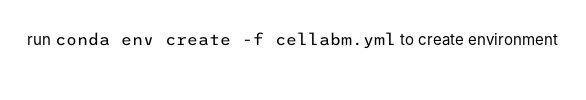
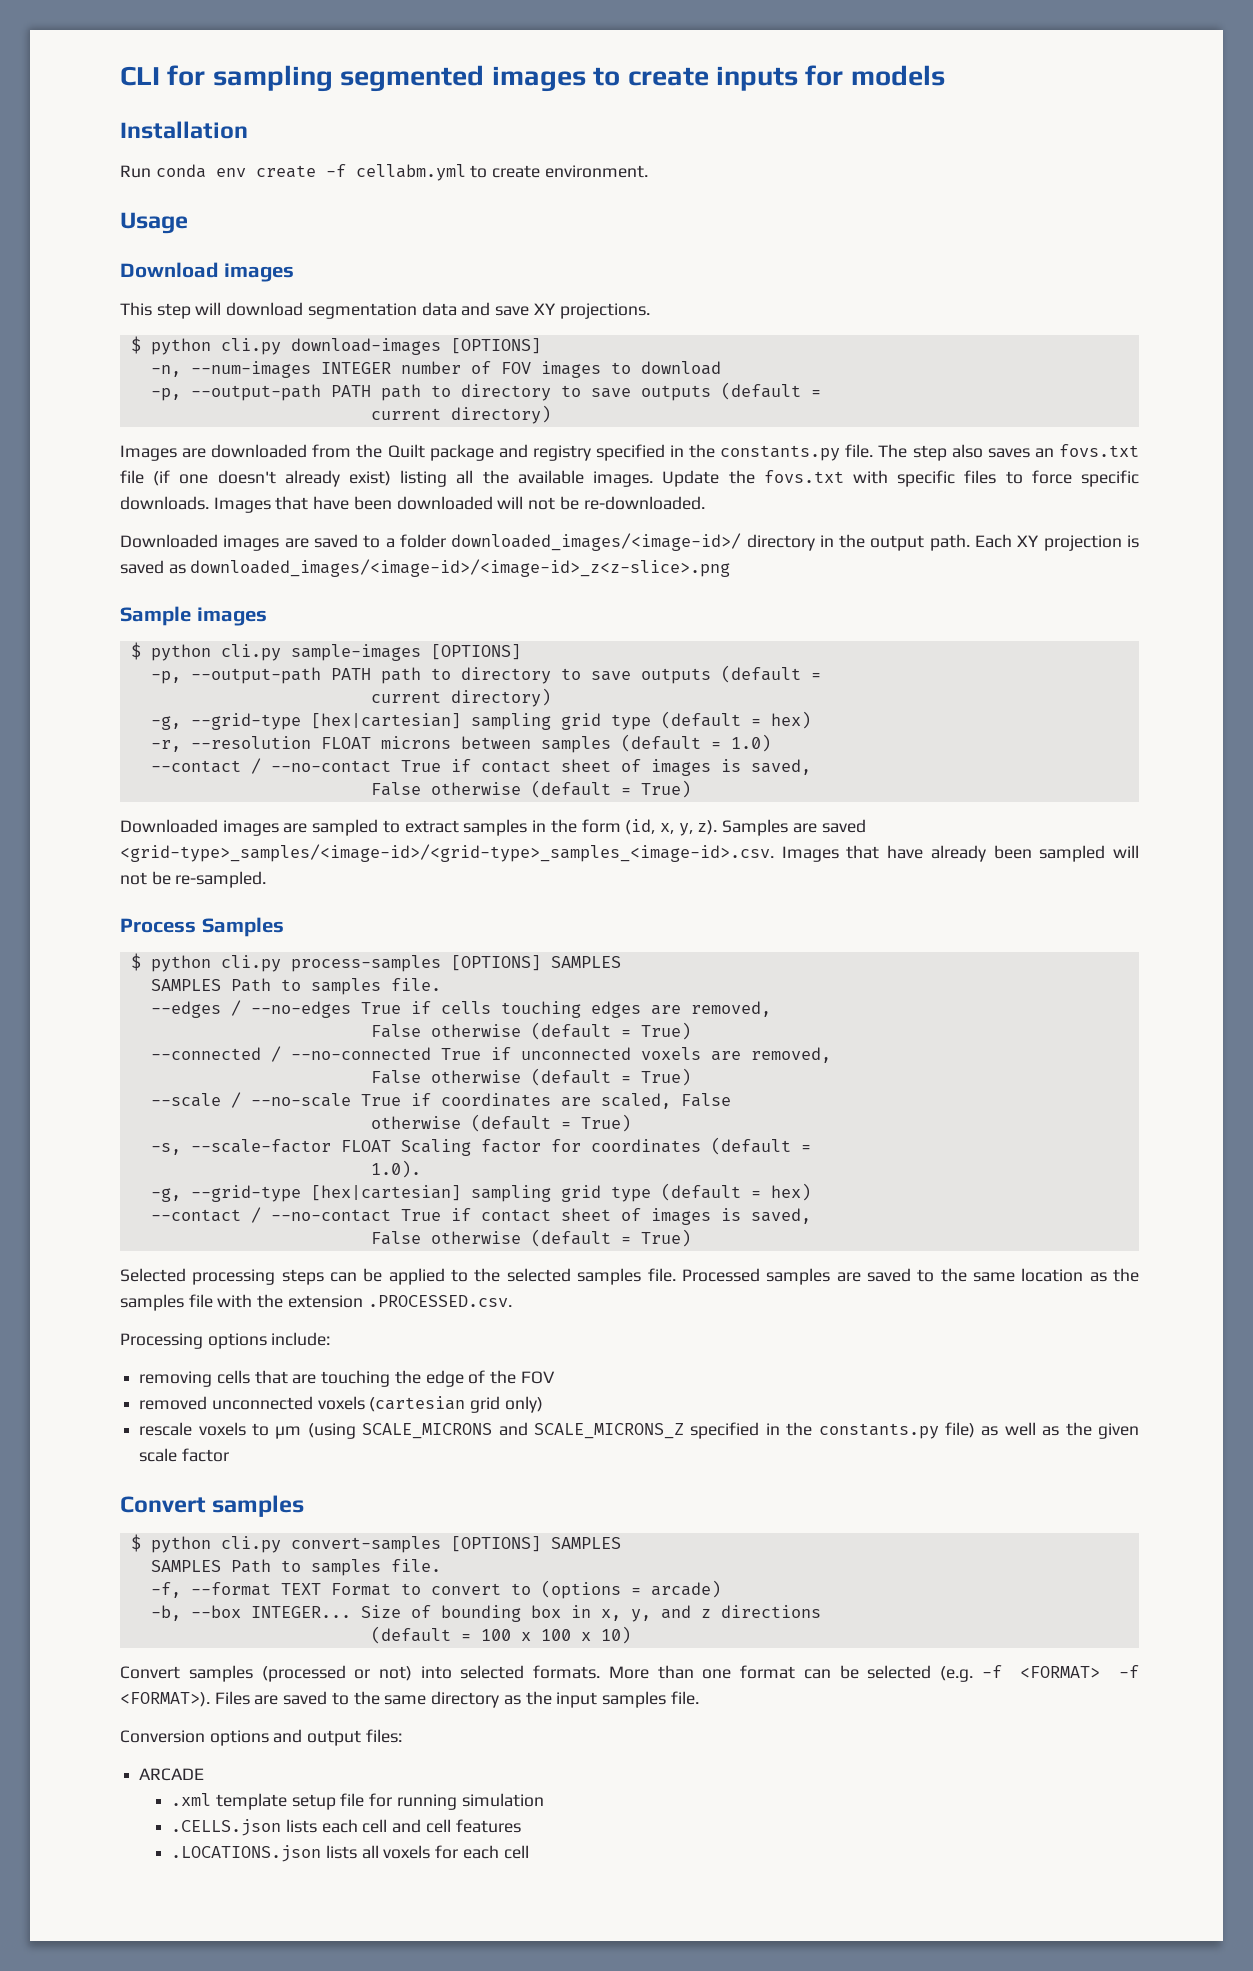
- run conda env create -f cellabm.yml to create environment
+ CLI for sampling segmented images to create inputs for models
+ Installation
+ Run conda env create -f cellabm.yml to create environment.
+ Usage
+ Download images
+ This step will download segmentation data and save XY projections.
+ $ python cli.py download-images [OPTIONS]
+ -n, --num-images INTEGER number of FOV images to download
+ -p, --output-path PATH path to directory to save outputs (default =
+ current directory)
+ Images are downloaded from the Quilt package and registry specified in the constants.py file. The step also saves an fovs.txt file (if one doesn't already exist) listing all the available images. Update the fovs.txt with specific files to force specific downloads. Images that have been downloaded will not be re-downloaded.
+ Downloaded images are saved to a folder downloaded_images/<image-id>/ directory in the output path. Each XY projection is saved as downloaded_images/<image-id>/<image-id>_z<z-slice>.png
+ Sample images
+ $ python cli.py sample-images [OPTIONS]
+ -p, --output-path PATH path to directory to save outputs (default =
+ current directory)
+ -g, --grid-type [hex|cartesian] sampling grid type (default = hex)
+ -r, --resolution FLOAT microns between samples (default = 1.0)
+ --contact / --no-contact True if contact sheet of images is saved,
+ False otherwise (default = True)
+ Downloaded images are sampled to extract samples in the form (id, x, y, z). Samples are saved <grid-type>_samples/<image-id>/<grid-type>_samples_<image-id>.csv. Images that have already been sampled will not be re-sampled.
+ Process Samples
+ $ python cli.py process-samples [OPTIONS] SAMPLES
+ SAMPLES Path to samples file.
+ --edges / --no-edges True if cells touching edges are removed,
+ False otherwise (default = True)
+ --connected / --no-connected True if unconnected voxels are removed,
+ False otherwise (default = True)
+ --scale / --no-scale True if coordinates are scaled, False
+ otherwise (default = True)
+ -s, --scale-factor FLOAT Scaling factor for coordinates (default =
+ 1.0).
+ -g, --grid-type [hex|cartesian] sampling grid type (default = hex)
+ --contact / --no-contact True if contact sheet of images is saved,
+ False otherwise (default = True)
+ Selected processing steps can be applied to the selected samples file. Processed samples are saved to the same location as the samples file with the extension .PROCESSED.csv.
+ Processing options include:
+ removing cells that are touching the edge of the FOV
+ removed unconnected voxels (cartesian grid only)
+ rescale voxels to µm (using SCALE_MICRONS and SCALE_MICRONS_Z specified in the constants.py file) as well as the given scale factor
+ Convert samples
+ $ python cli.py convert-samples [OPTIONS] SAMPLES
+ SAMPLES Path to samples file.
+ -f, --format TEXT Format to convert to (options = arcade)
+ -b, --box INTEGER... Size of bounding box in x, y, and z directions
+ (default = 100 x 100 x 10)
+ Convert samples (processed or not) into selected formats. More than one format can be selected (e.g. -f <FORMAT> -f <FORMAT>). Files are saved to the same directory as the input samples file.
+ Conversion options and output files:
+ ARCADE
+ .xml template setup file for running simulation
+ .CELLS.json lists each cell and cell features
+ .LOCATIONS.json lists all voxels for each cell

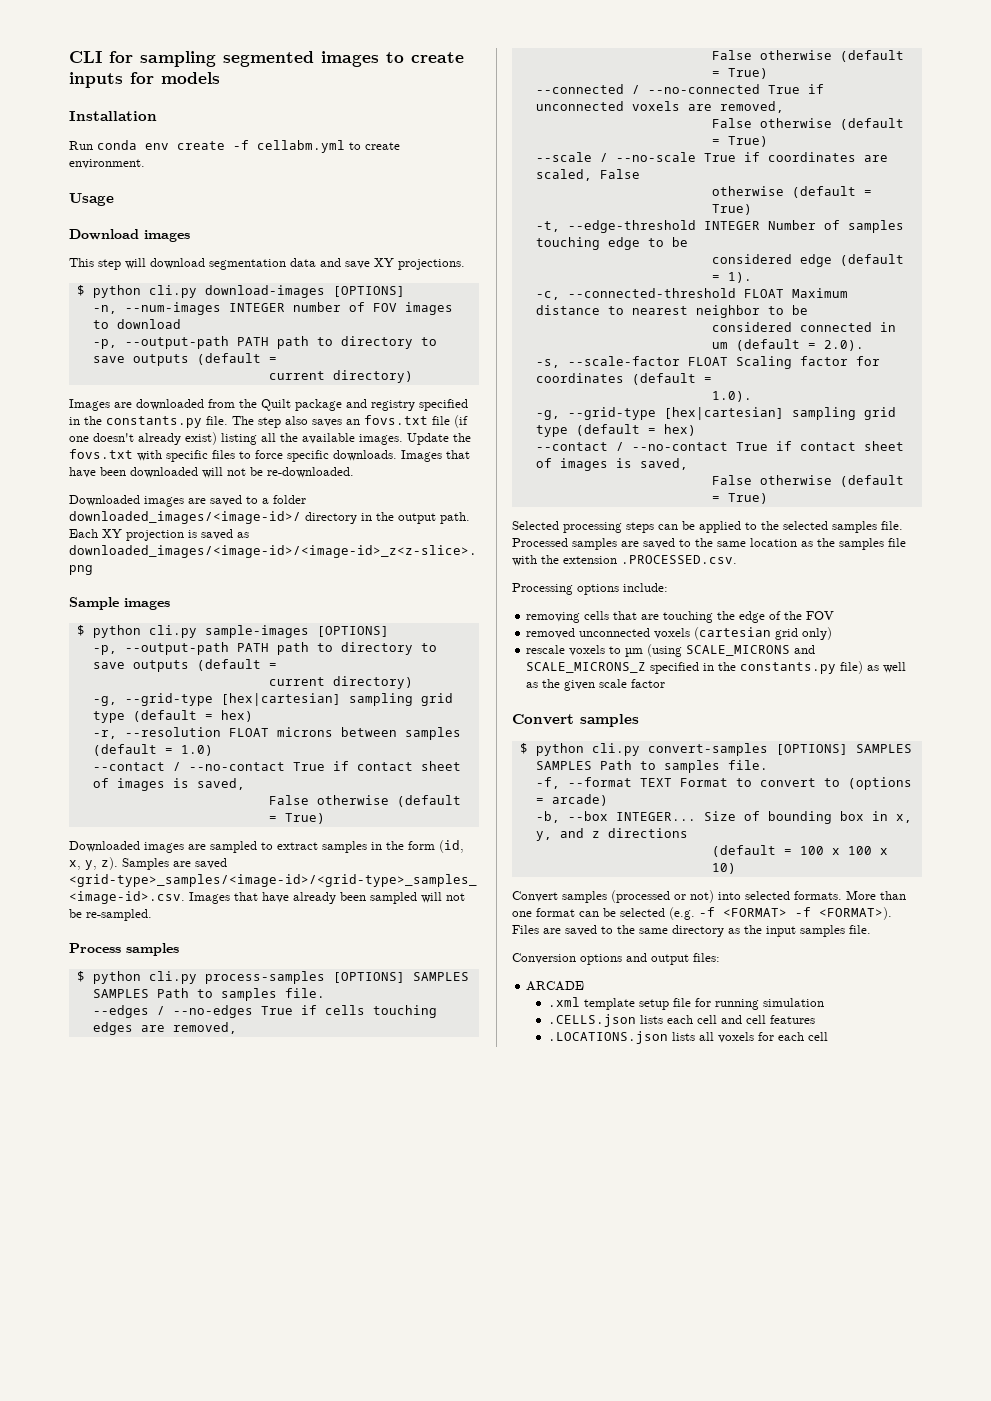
- Process Samples
+ Process samples
+ -t, --edge-threshold INTEGER Number of samples touching edge to be
+ considered edge (default = 1).
+ -c, --connected-threshold FLOAT Maximum distance to nearest neighbor to be
+ considered connected in um (default = 2.0).

